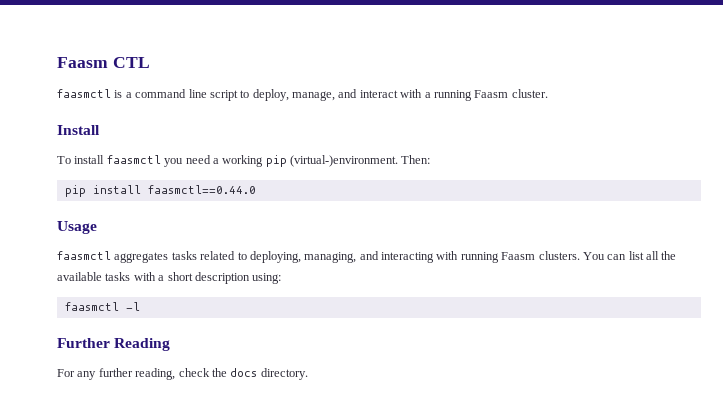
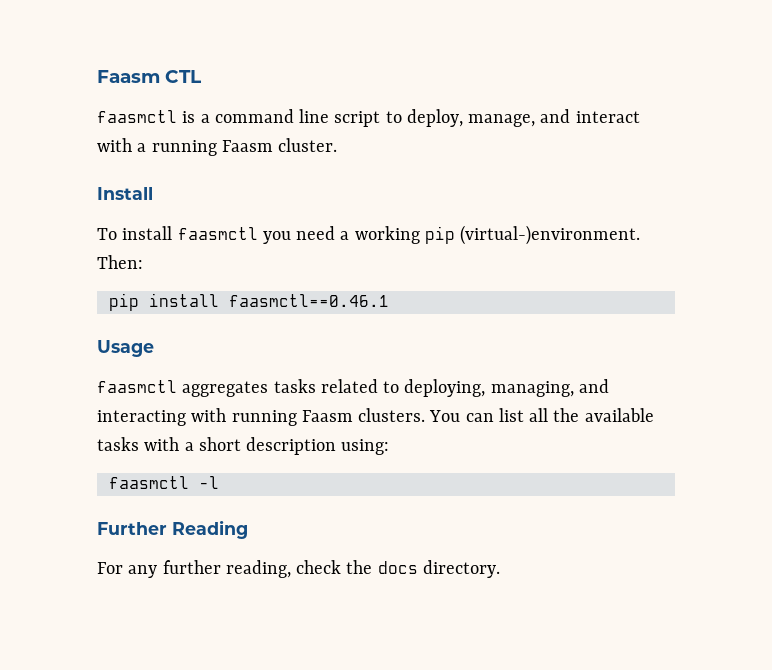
- pip install faasmctl==0.44.0
+ pip install faasmctl==0.46.1

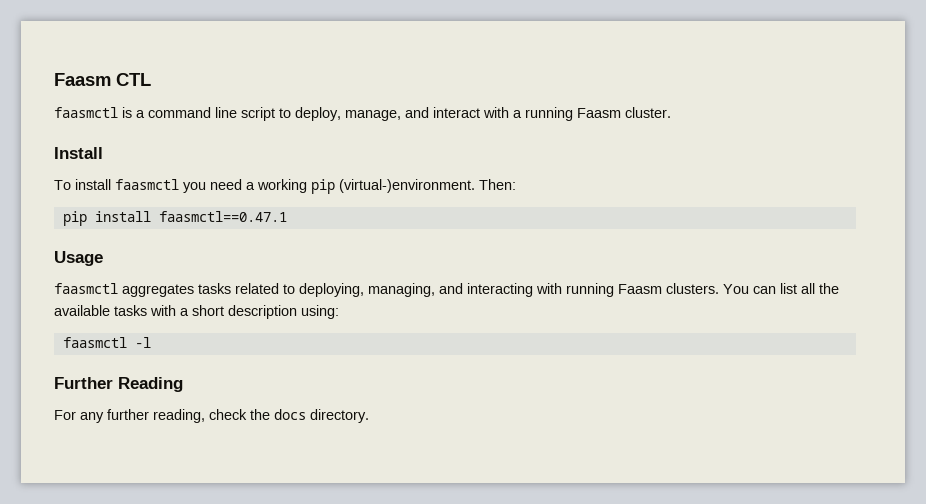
- pip install faasmctl==0.46.1
+ pip install faasmctl==0.47.1

